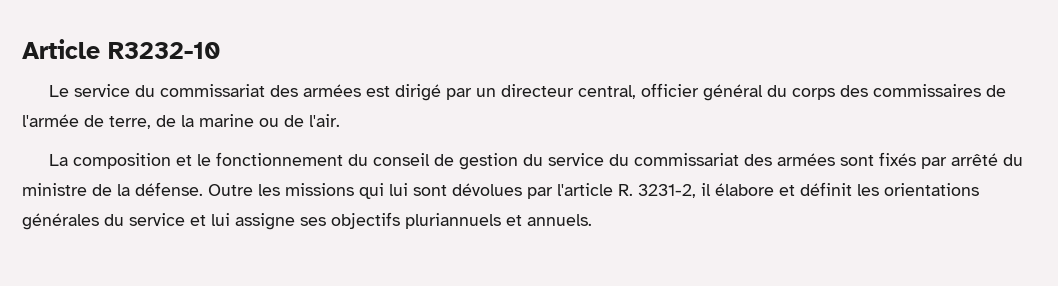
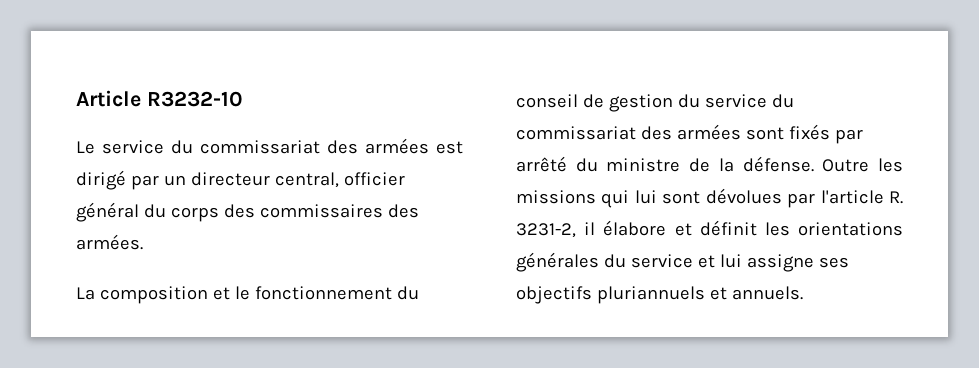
- Le service du commissariat des armées est dirigé par un directeur central, officier général du corps des commissaires de l'armée de terre, de la marine ou de l'air.
+ Le service du commissariat des armées est dirigé par un directeur central, officier général du corps des commissaires des armées.

